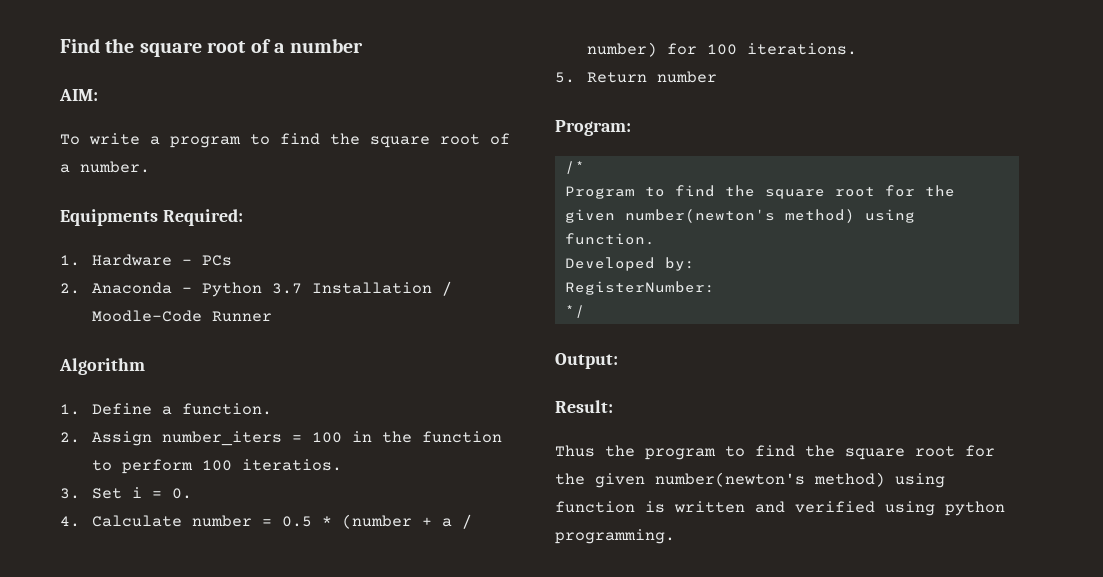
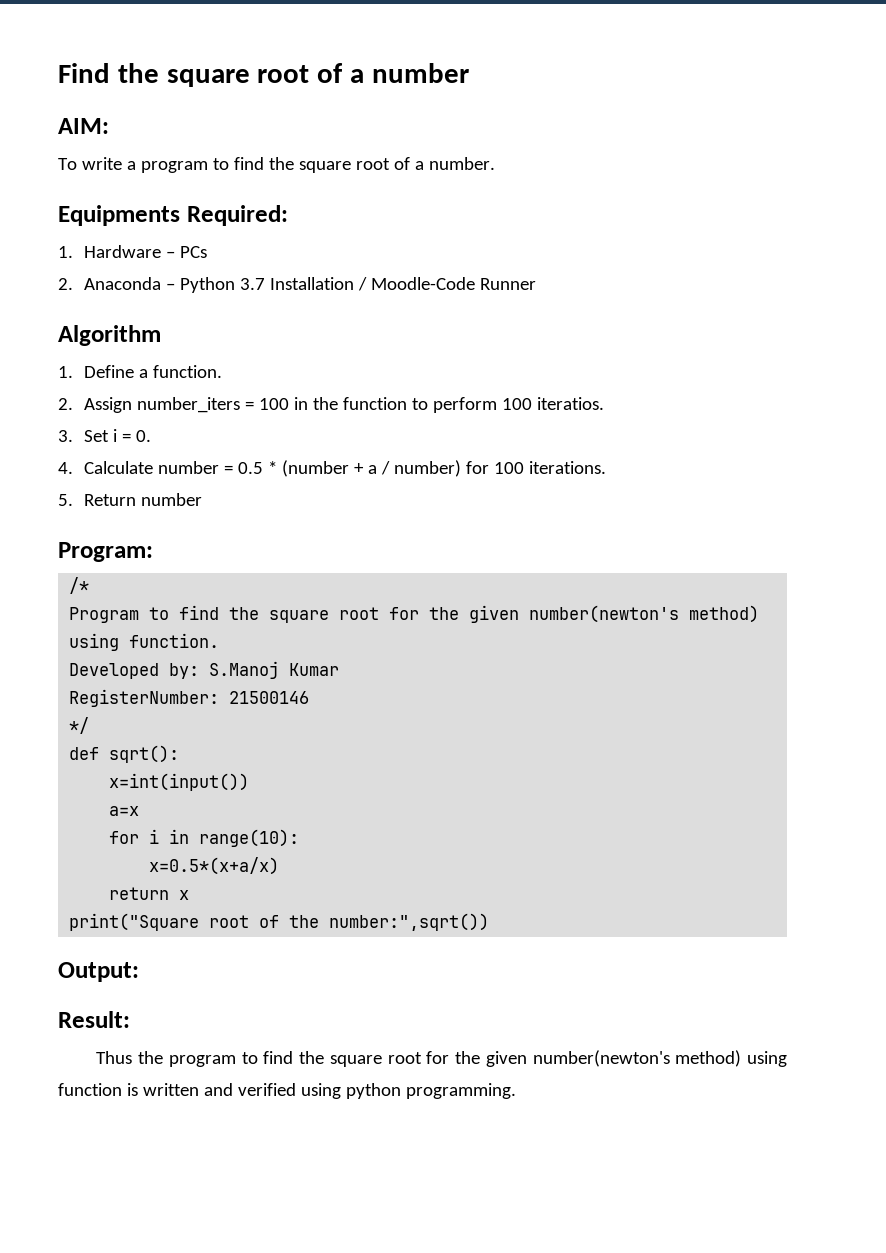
- Developed by:
+ Developed by: S.Manoj Kumar
- RegisterNumber:
+ RegisterNumber: 21500146
+ def sqrt():
+ x=int(input())
+ a=x
+ for i in range(10):
+ x=0.5*(x+a/x)
+ return x
+ print("Square root of the number:",sqrt())

